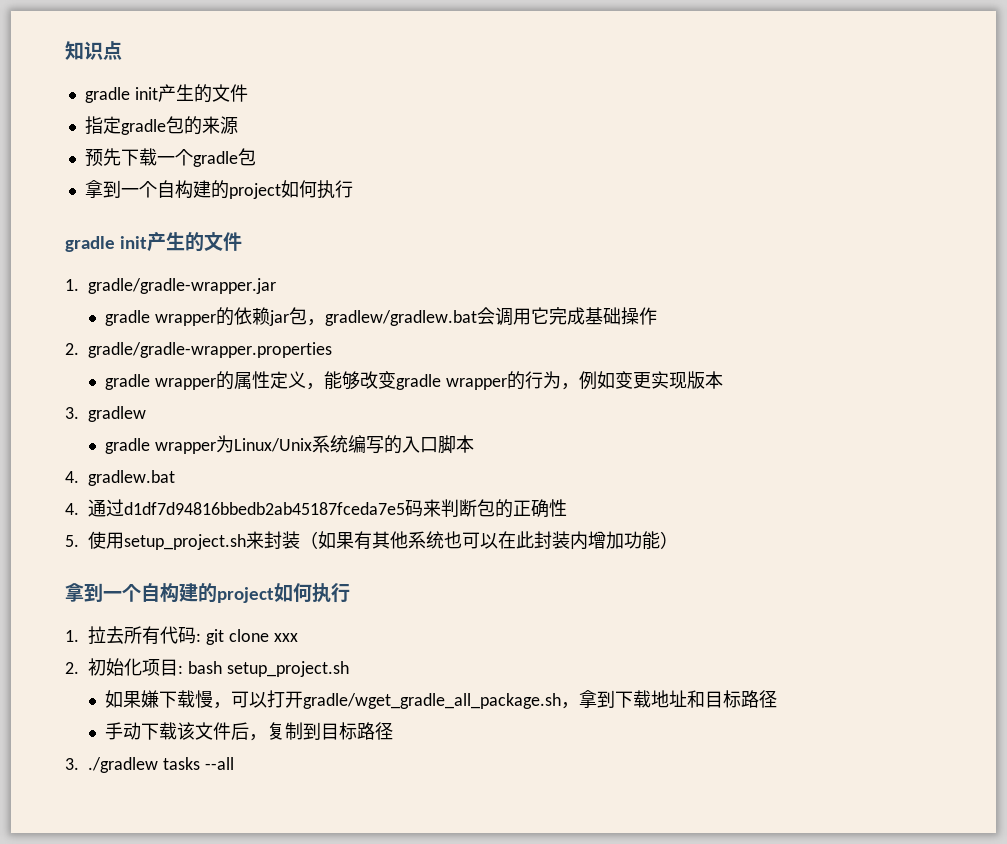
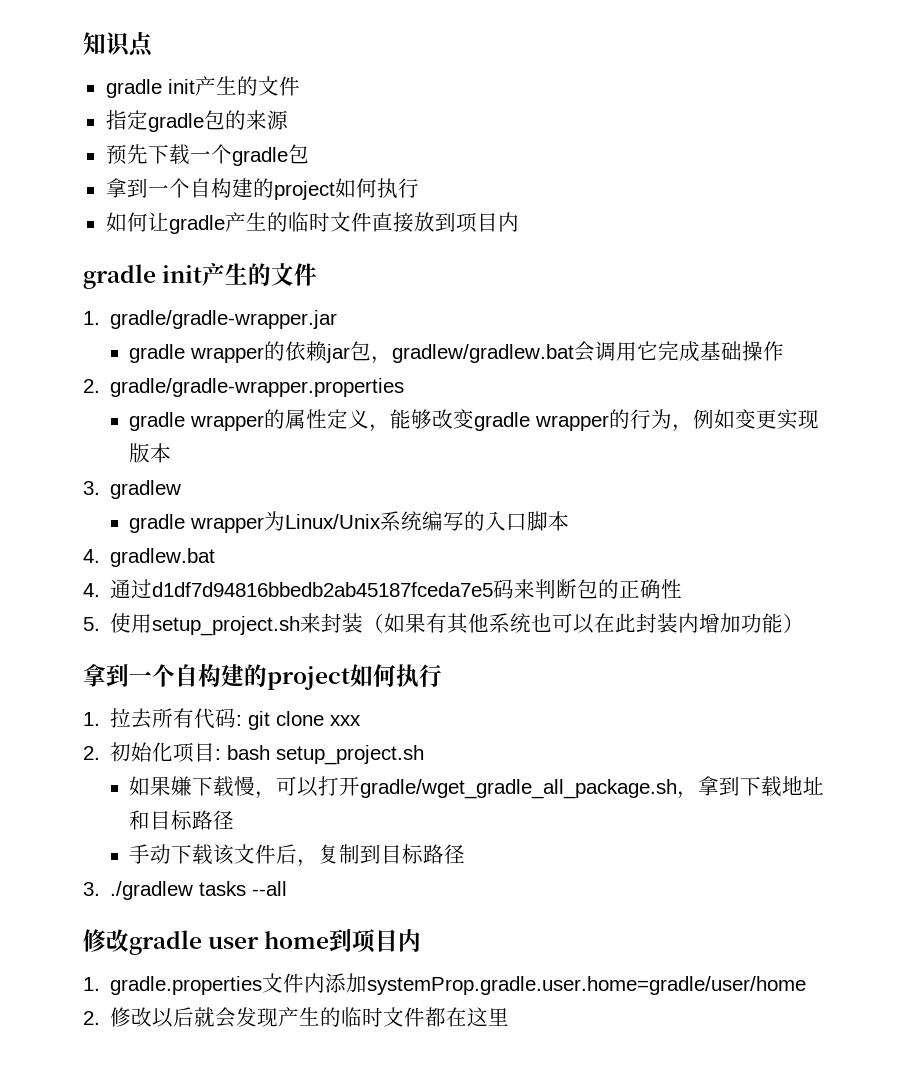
+ 如何让gradle产生的临时文件直接放到项目内
+ 修改gradle user home到项目内
+ 1. gradle.properties文件内添加systemProp.gradle.user.home=gradle/user/home
+ 2.修改以后就会发现产生的临时文件都在这里

